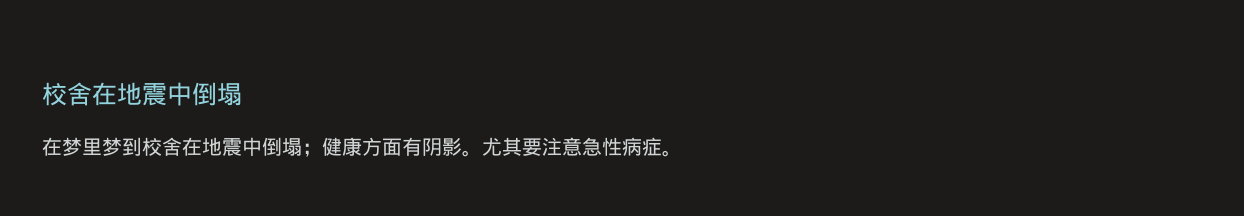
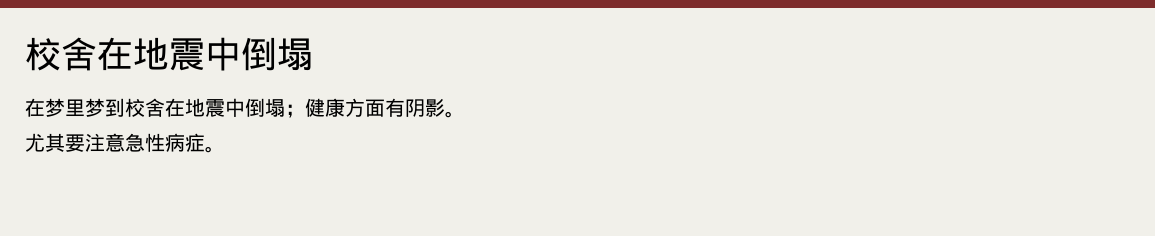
- 在梦里梦到校舍在地震中倒塌；健康方面有阴影。尤其要注意急性病症。
+ 在梦里梦到校舍在地震中倒塌；健康方面有阴影。
+ 尤其要注意急性病症。

